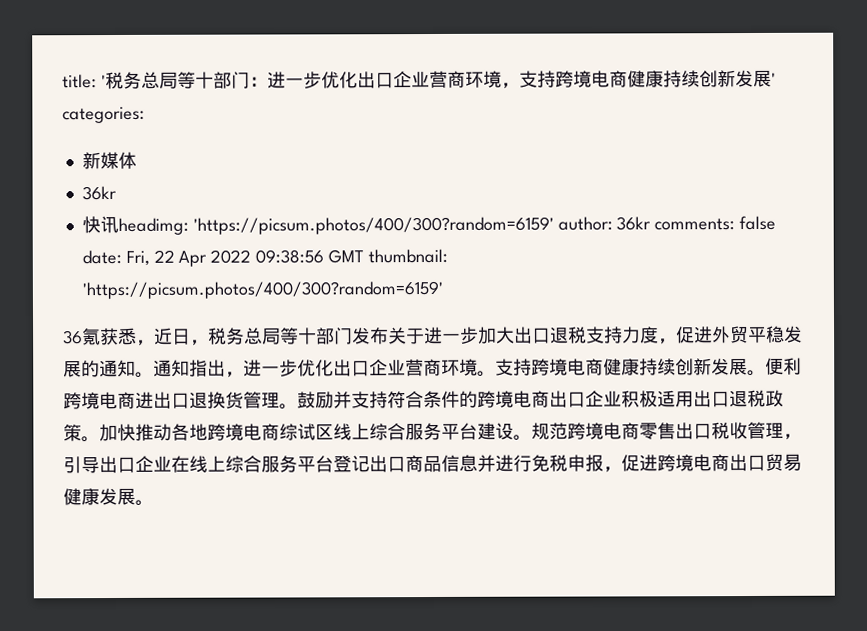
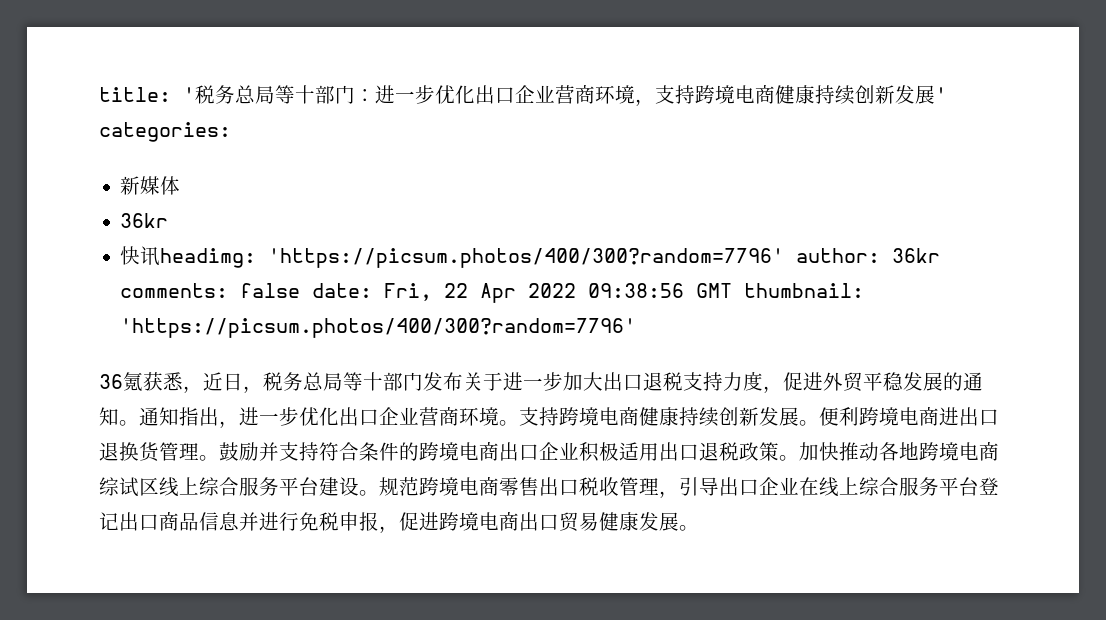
- 快讯headimg: 'https://picsum.photos/400/300?random=6159' author: 36kr comments: false date: Fri, 22 Apr 2022 09:38:56 GMT thumbnail: 'https://picsum.photos/400/300?random=6159'
+ 快讯headimg: 'https://picsum.photos/400/300?random=7796' author: 36kr comments: false date: Fri, 22 Apr 2022 09:38:56 GMT thumbnail: 'https://picsum.photos/400/300?random=7796'

